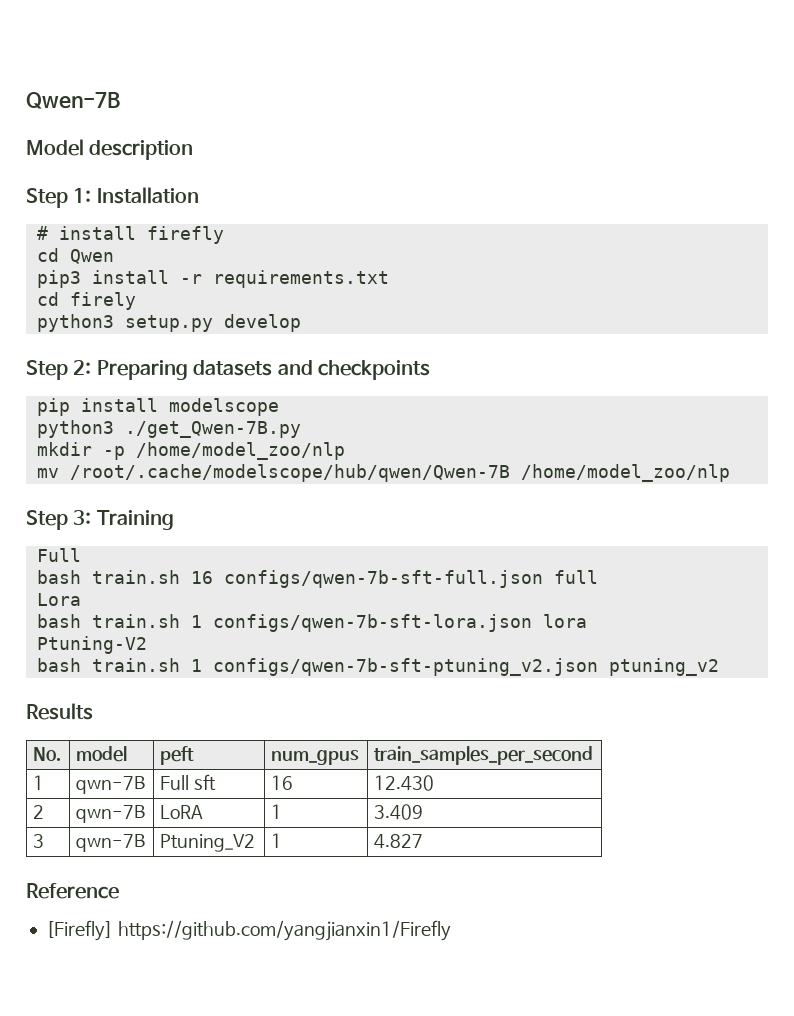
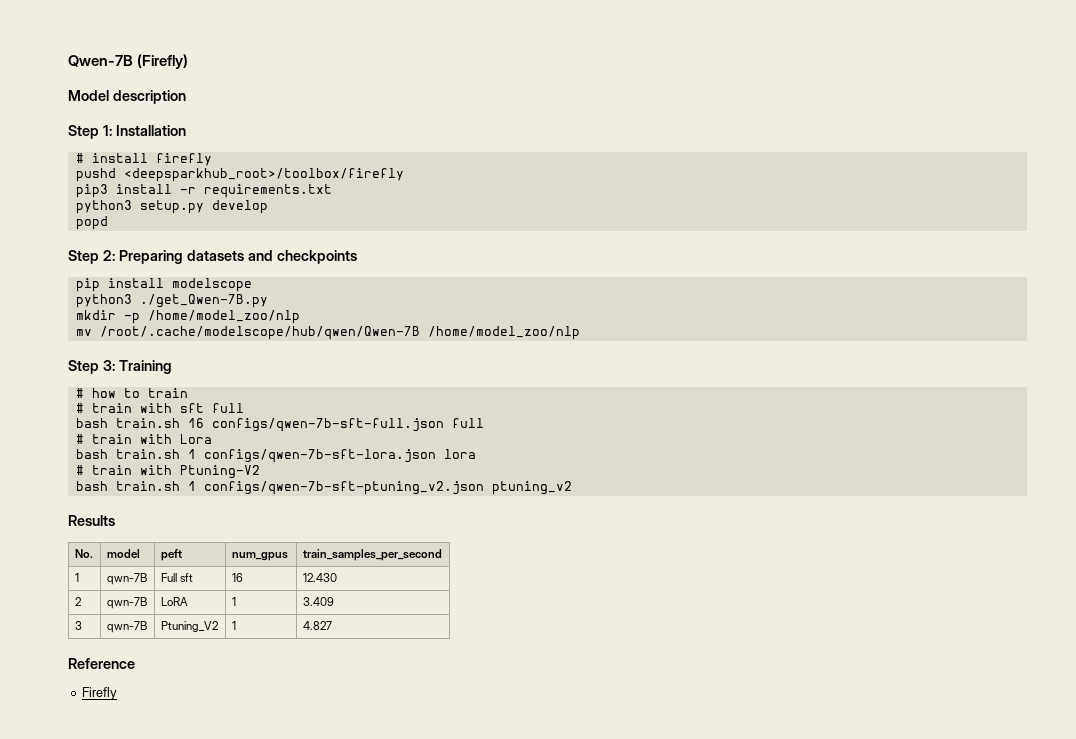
- Qwen-7B
+ Qwen-7B (Firefly)
- cd Qwen
+ pushd <deepsparkhub_root>/toolbox/firefly
- cd firely
+ popd
  Step 3: Training
- Full
+ # how to train
+ # train with sft full
- Lora
+ # train with Lora
- Ptuning-V2
+ # train with Ptuning-V2
- [Firefly] https://github.com/yangjianxin1/Firefly
+ Firefly

